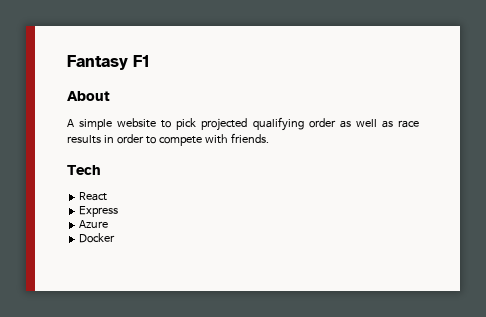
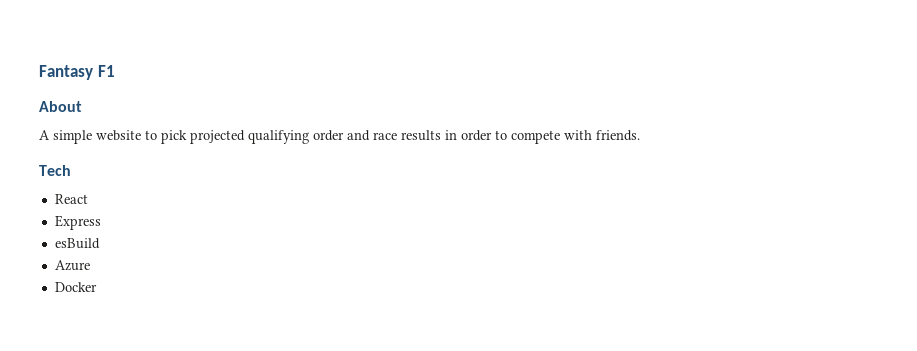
- A simple website to pick projected qualifying order as well as race results in order to compete with friends.
+ A simple website to pick projected qualifying order and race results in order to compete with friends.
+ esBuild

